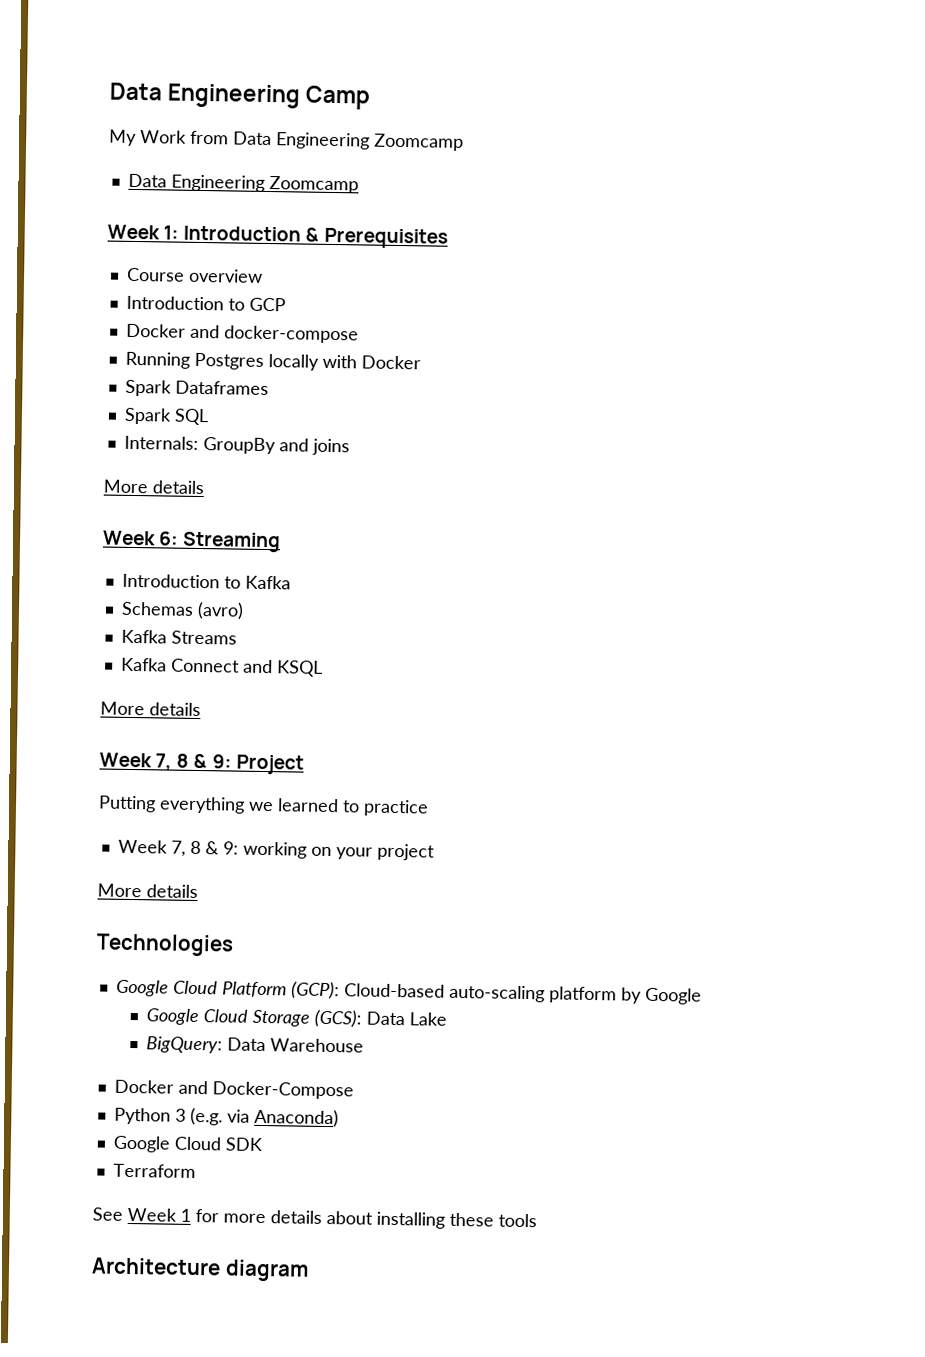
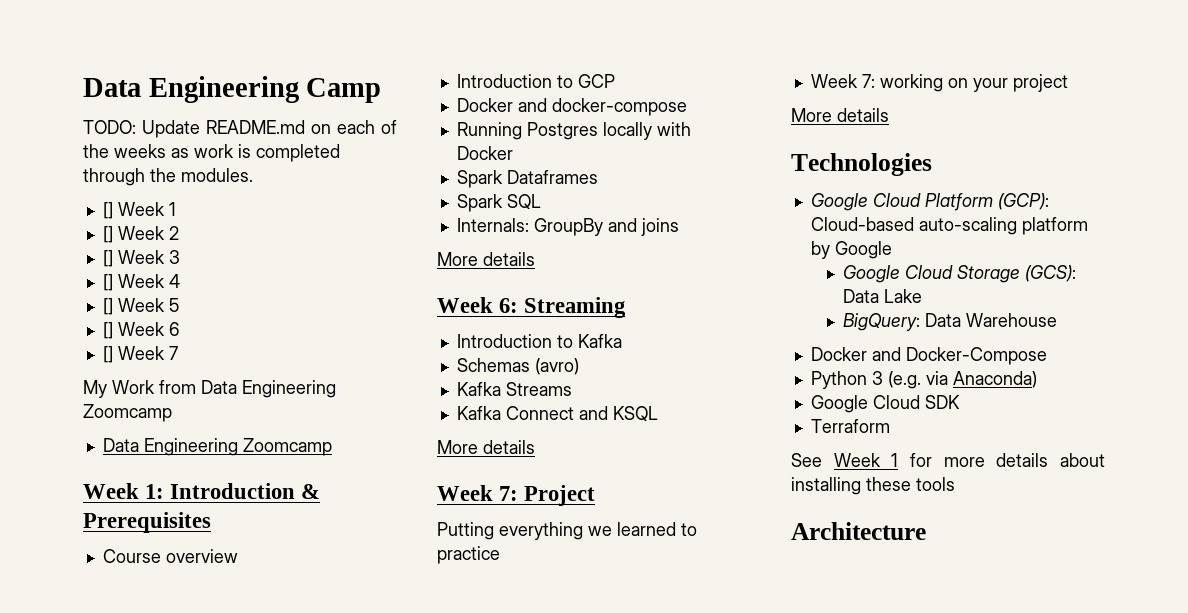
+ TODO: Update README.md on each of the weeks as work is completed through the modules.
+ [] Week 1
+ [] Week 2
+ [] Week 3
+ [] Week 4
+ [] Week 5
+ [] Week 6
+ [] Week 7
- Week 7, 8 & 9: Project
+ Week 7: Project
- Week 7, 8 & 9: working on your project
+ Week 7: working on your project
- Architecture diagram
+ Architecture

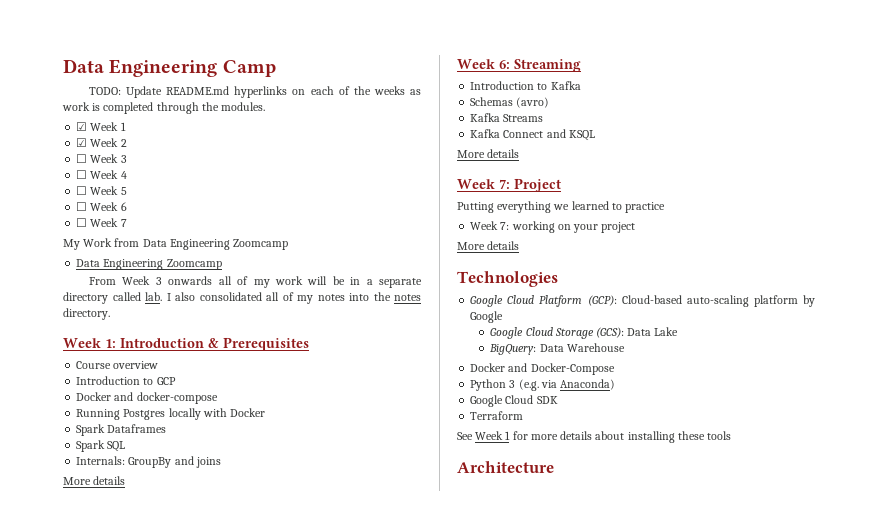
- TODO: Update README.md on each of the weeks as work is completed through the modules.
+ TODO: Update README.md hyperlinks on each of the weeks as work is completed through the modules.
- [] Week 1
+ ☑ Week 1
- [] Week 2
+ ☑ Week 2
- [] Week 3
+ ☐ Week 3
- [] Week 4
+ ☐ Week 4
- [] Week 5
+ ☐ Week 5
- [] Week 6
+ ☐ Week 6
- [] Week 7
+ ☐ Week 7
+ From Week 3 onwards all of my work will be in a separate directory called lab. I also consolidated all of my notes into the notes directory.

